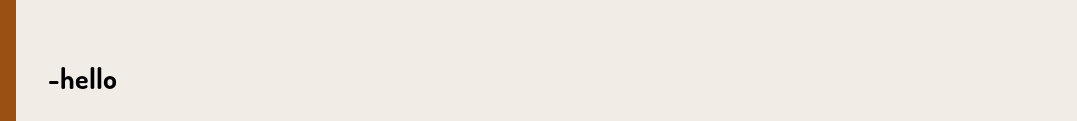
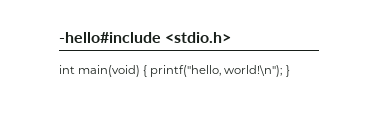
- -hello
+ -hello#include <stdio.h>
+ int main(void) { printf("hello, world!\n"); }

